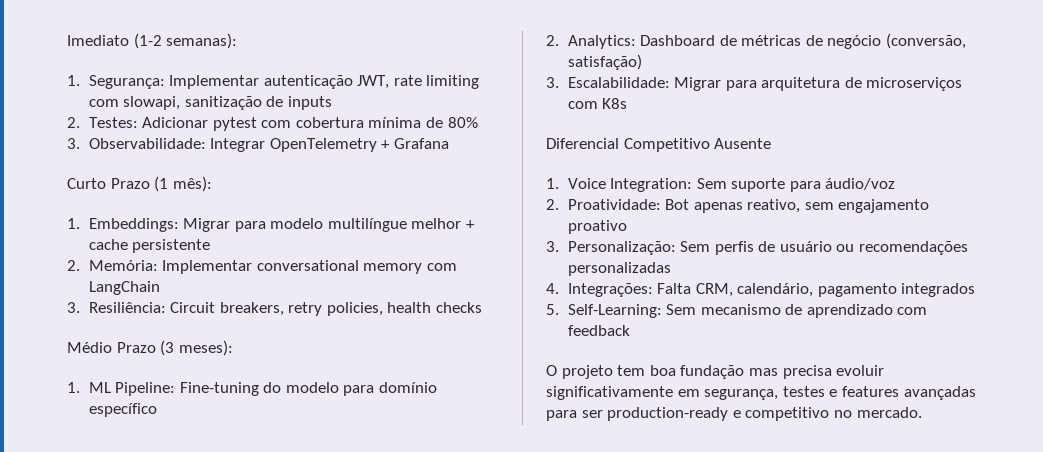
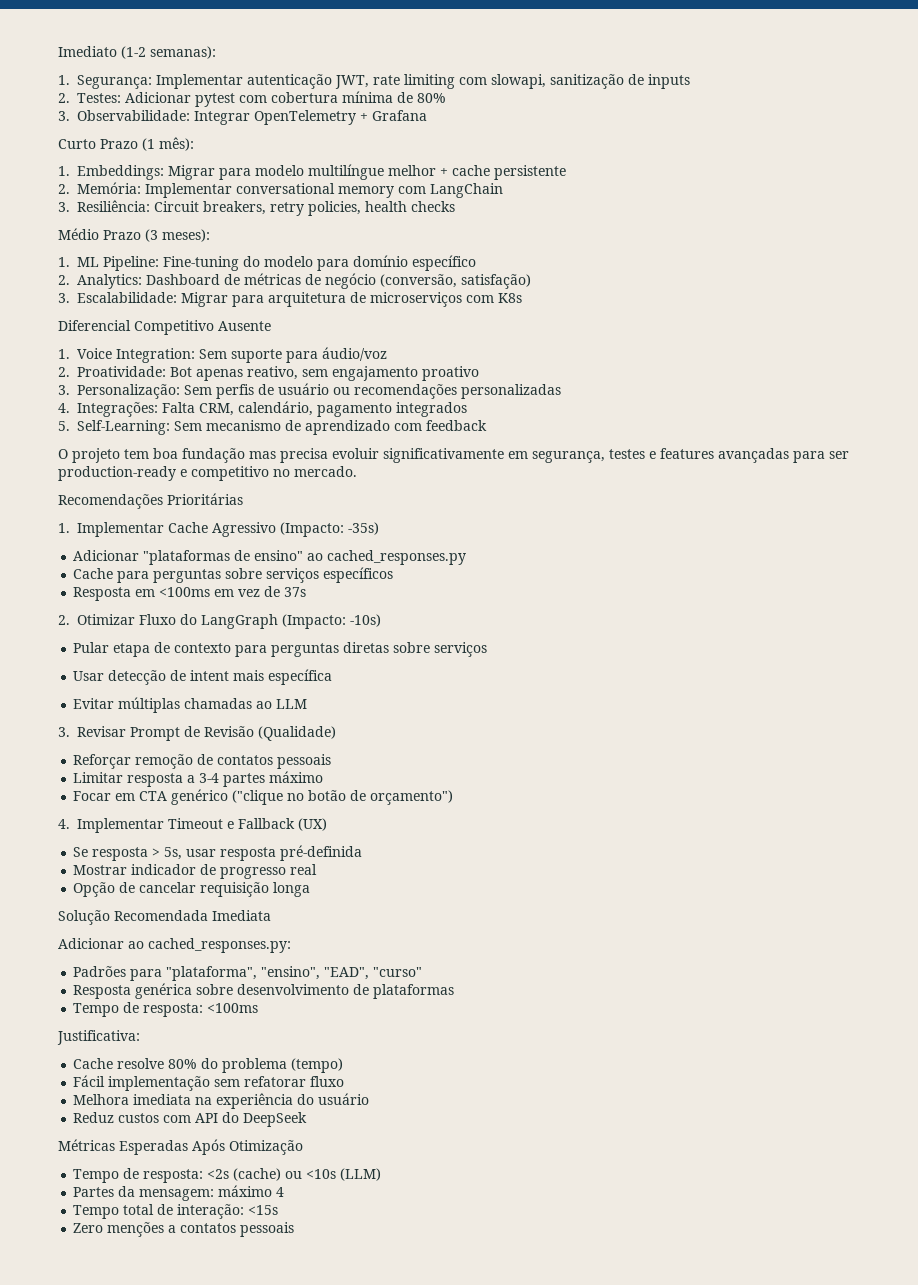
+ Recomendações Prioritárias
+ 1. Implementar Cache Agressivo (Impacto: -35s)
+ Adicionar "plataformas de ensino" ao cached_responses.py
+ Cache para perguntas sobre serviços específicos
+ Resposta em <100ms em vez de 37s
+ 2. Otimizar Fluxo do LangGraph (Impacto: -10s)
+ Pular etapa de contexto para perguntas diretas sobre serviços
+ Usar detecção de intent mais específica
+ Evitar múltiplas chamadas ao LLM
+ 3. Revisar Prompt de Revisão (Qualidade)
+ Reforçar remoção de contatos pessoais
+ Limitar resposta a 3-4 partes máximo
+ Focar em CTA genérico ("clique no botão de orçamento")
+ 4. Implementar Timeout e Fallback (UX)
+ Se resposta > 5s, usar resposta pré-definida
+ Mostrar indicador de progresso real
+ Opção de cancelar requisição longa
+ Solução Recomendada Imediata
+ Adicionar ao cached_responses.py:
+ Padrões para "plataforma", "ensino", "EAD", "curso"
+ Resposta genérica sobre desenvolvimento de plataformas
+ Tempo de resposta: <100ms
+ Justificativa:
+ Cache resolve 80% do problema (tempo)
+ Fácil implementação sem refatorar fluxo
+ Melhora imediata na experiência do usuário
+ Reduz custos com API do DeepSeek
+ Métricas Esperadas Após Otimização
+ Tempo de resposta: <2s (cache) ou <10s (LLM)
+ Partes da mensagem: máximo 4
+ Tempo total de interação: <15s
+ Zero menções a contatos pessoais

